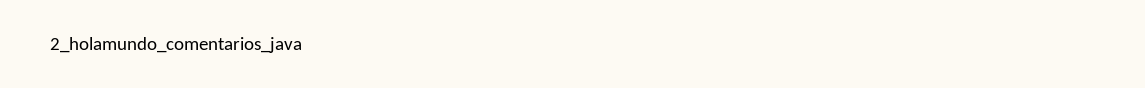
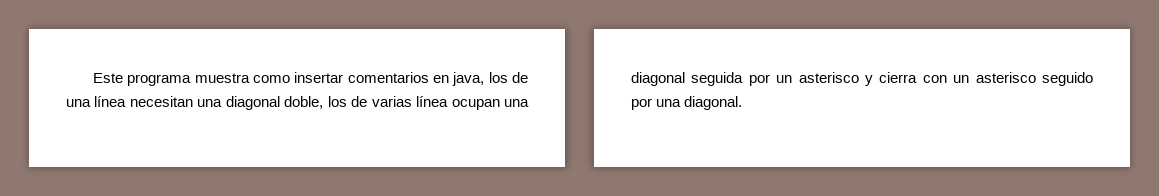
- 2_holamundo_comentarios_java
+ Este programa muestra como insertar comentarios en java, los de una línea necesitan una diagonal doble, los de varias línea ocupan una diagonal seguida por un asterisco y cierra con un asterisco seguido por una diagonal.

